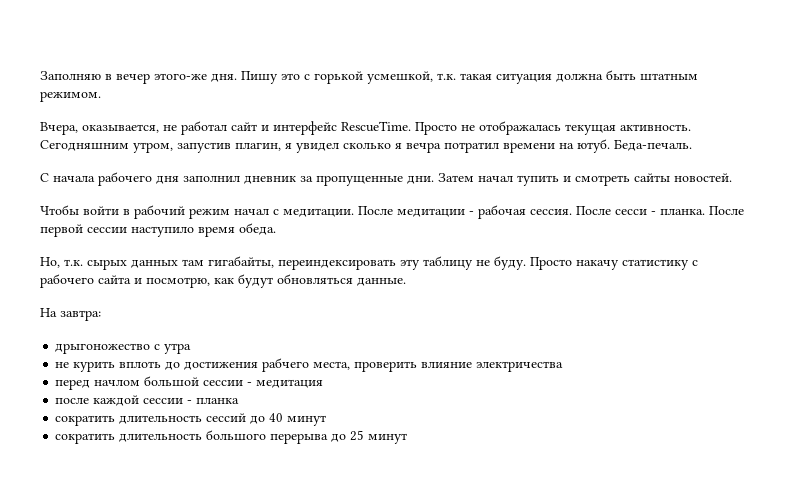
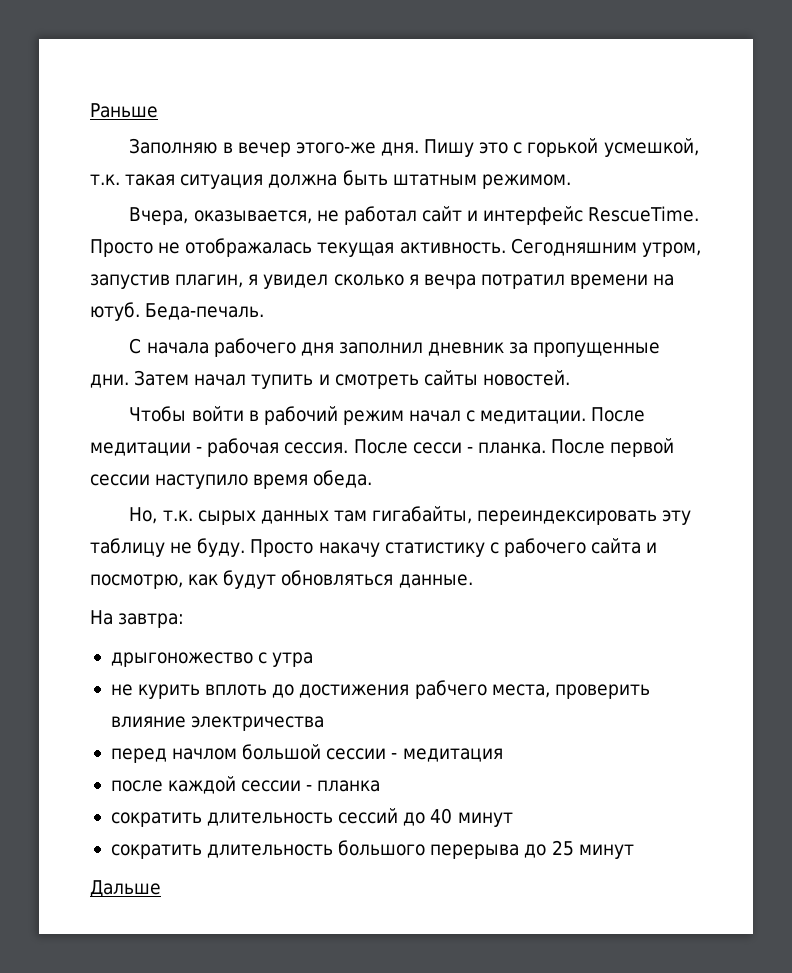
+ Раньше
+ Дальше

